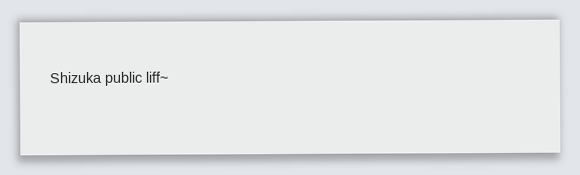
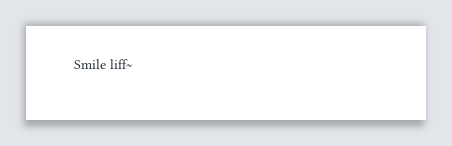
- Shizuka public liff~
+ Smile liff~

